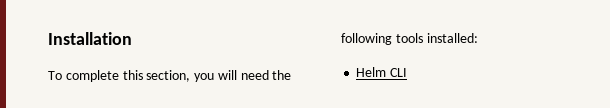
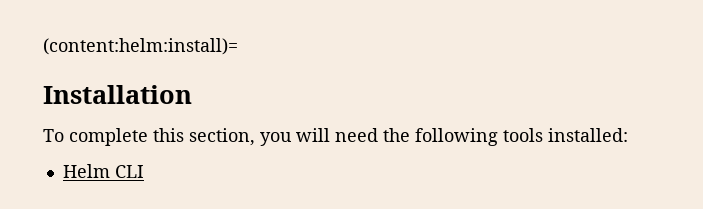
+ (content:helm:install)=

